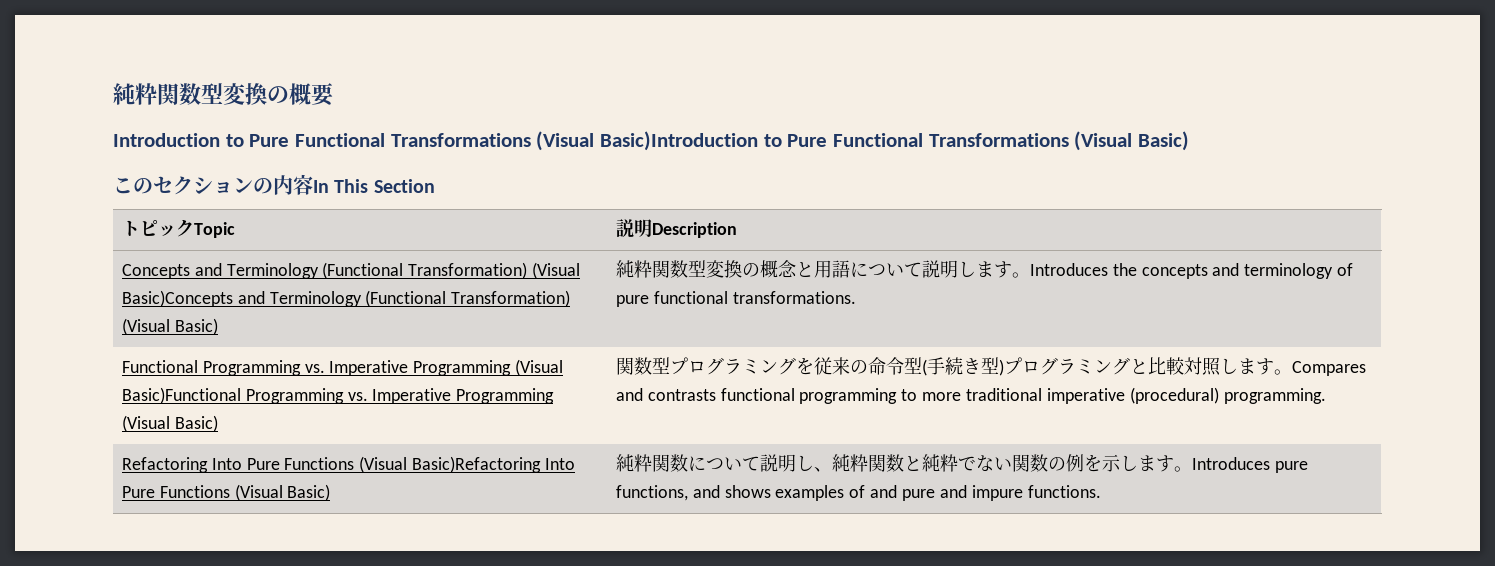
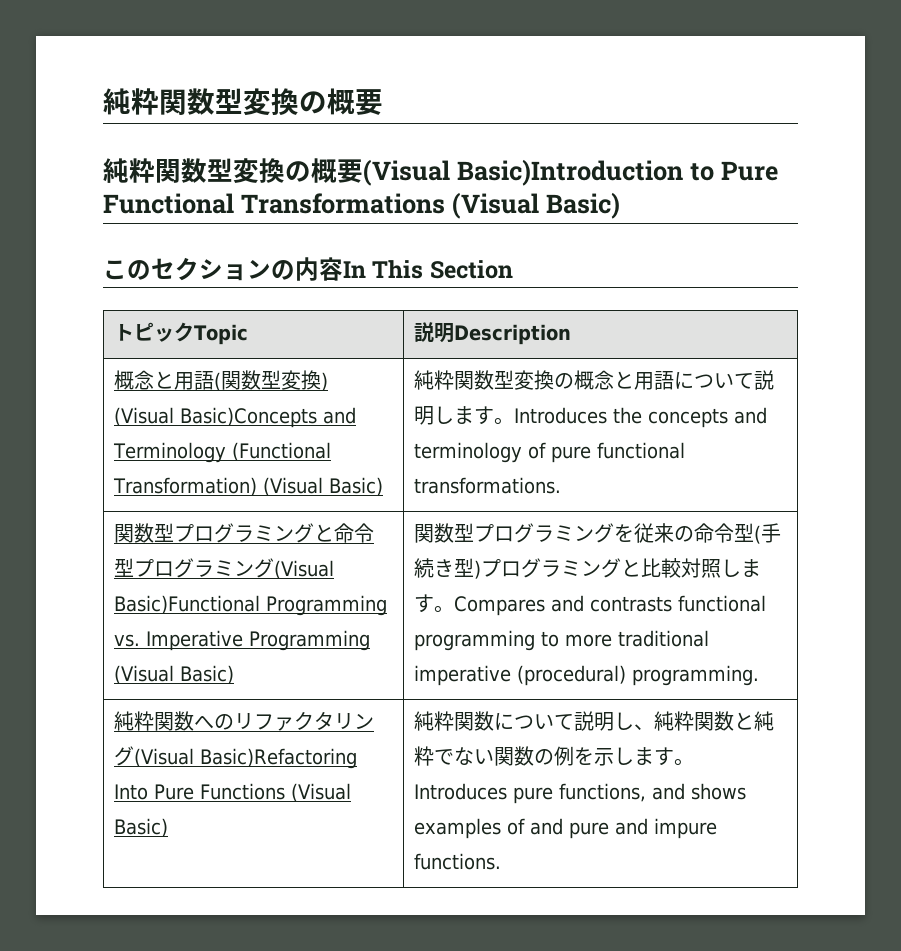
- Introduction to Pure Functional Transformations (Visual Basic)Introduction to Pure Functional Transformations (Visual Basic)
+ 純粋関数型変換の概要(Visual Basic)Introduction to Pure Functional Transformations (Visual Basic)
- Concepts and Terminology (Functional Transformation) (Visual Basic)Concepts and Terminology (Functional Transformation) (Visual Basic) | 純粋関数型変換の概念と用語について説明します。Introduces the concepts and terminology of pure functional transformations.
+ 概念と用語(関数型変換) (Visual Basic)Concepts and Terminology (Functional Transformation) (Visual Basic) | 純粋関数型変換の概念と用語について説明します。Introduces the concepts and terminology of pure functional transformations.
- Functional Programming vs. Imperative Programming (Visual Basic)Functional Programming vs. Imperative Programming (Visual Basic)
+ 関数型プログラミングと命令型プログラミング(Visual Basic)Functional Programming vs. Imperative Programming (Visual Basic)
- Refactoring Into Pure Functions (Visual Basic)Refactoring Into Pure Functions (Visual Basic)
+ 純粋関数へのリファクタリング(Visual Basic)Refactoring Into Pure Functions (Visual Basic)

